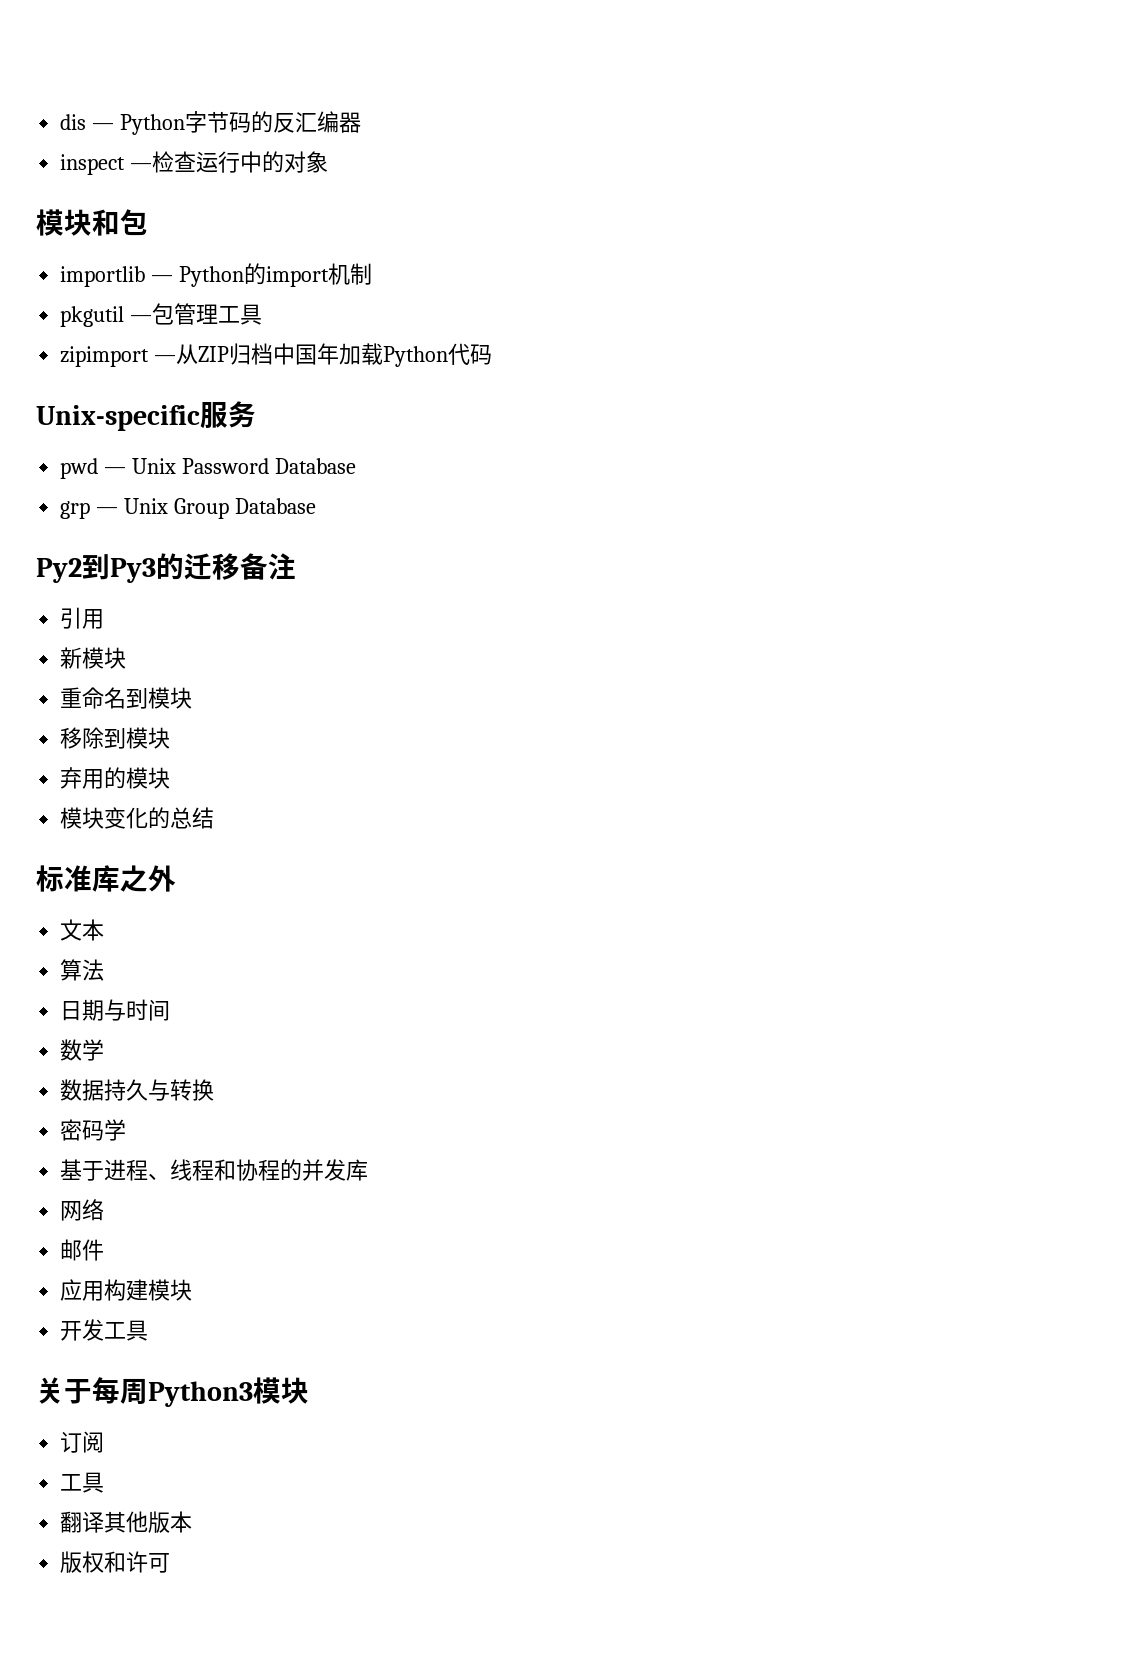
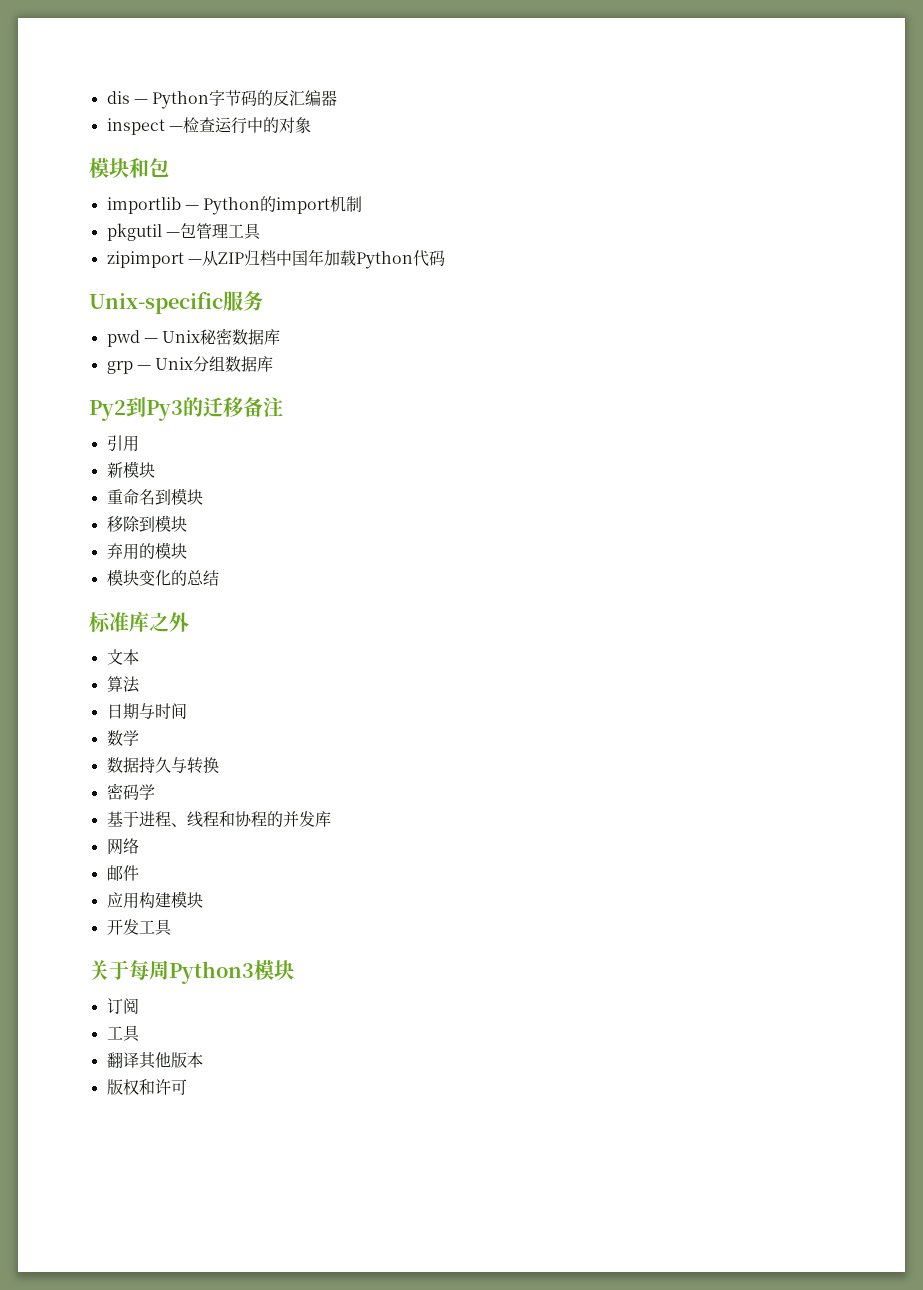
- pwd — Unix Password Database
+ pwd — Unix秘密数据库
- grp — Unix Group Database
+ grp — Unix分组数据库

